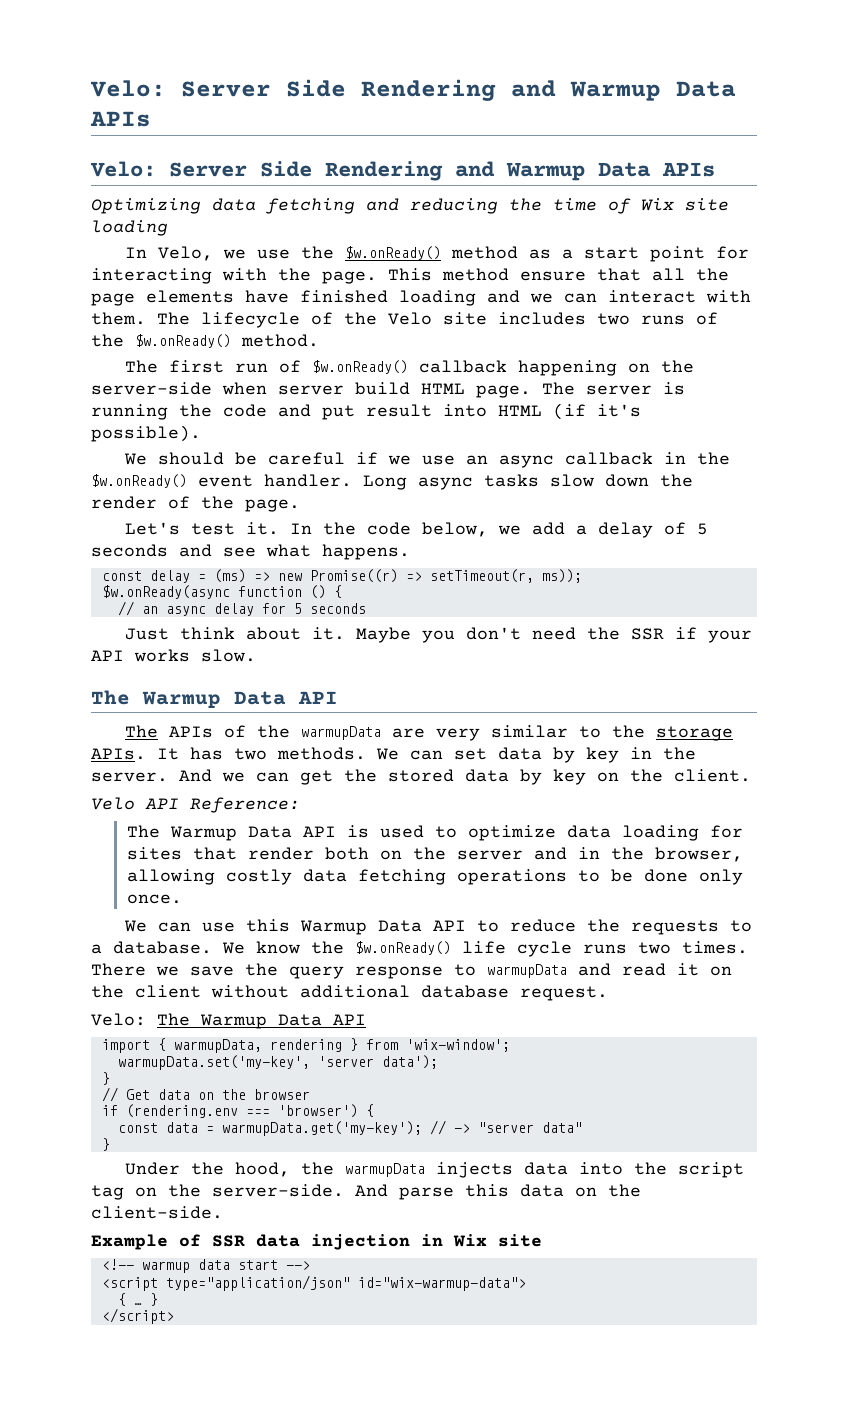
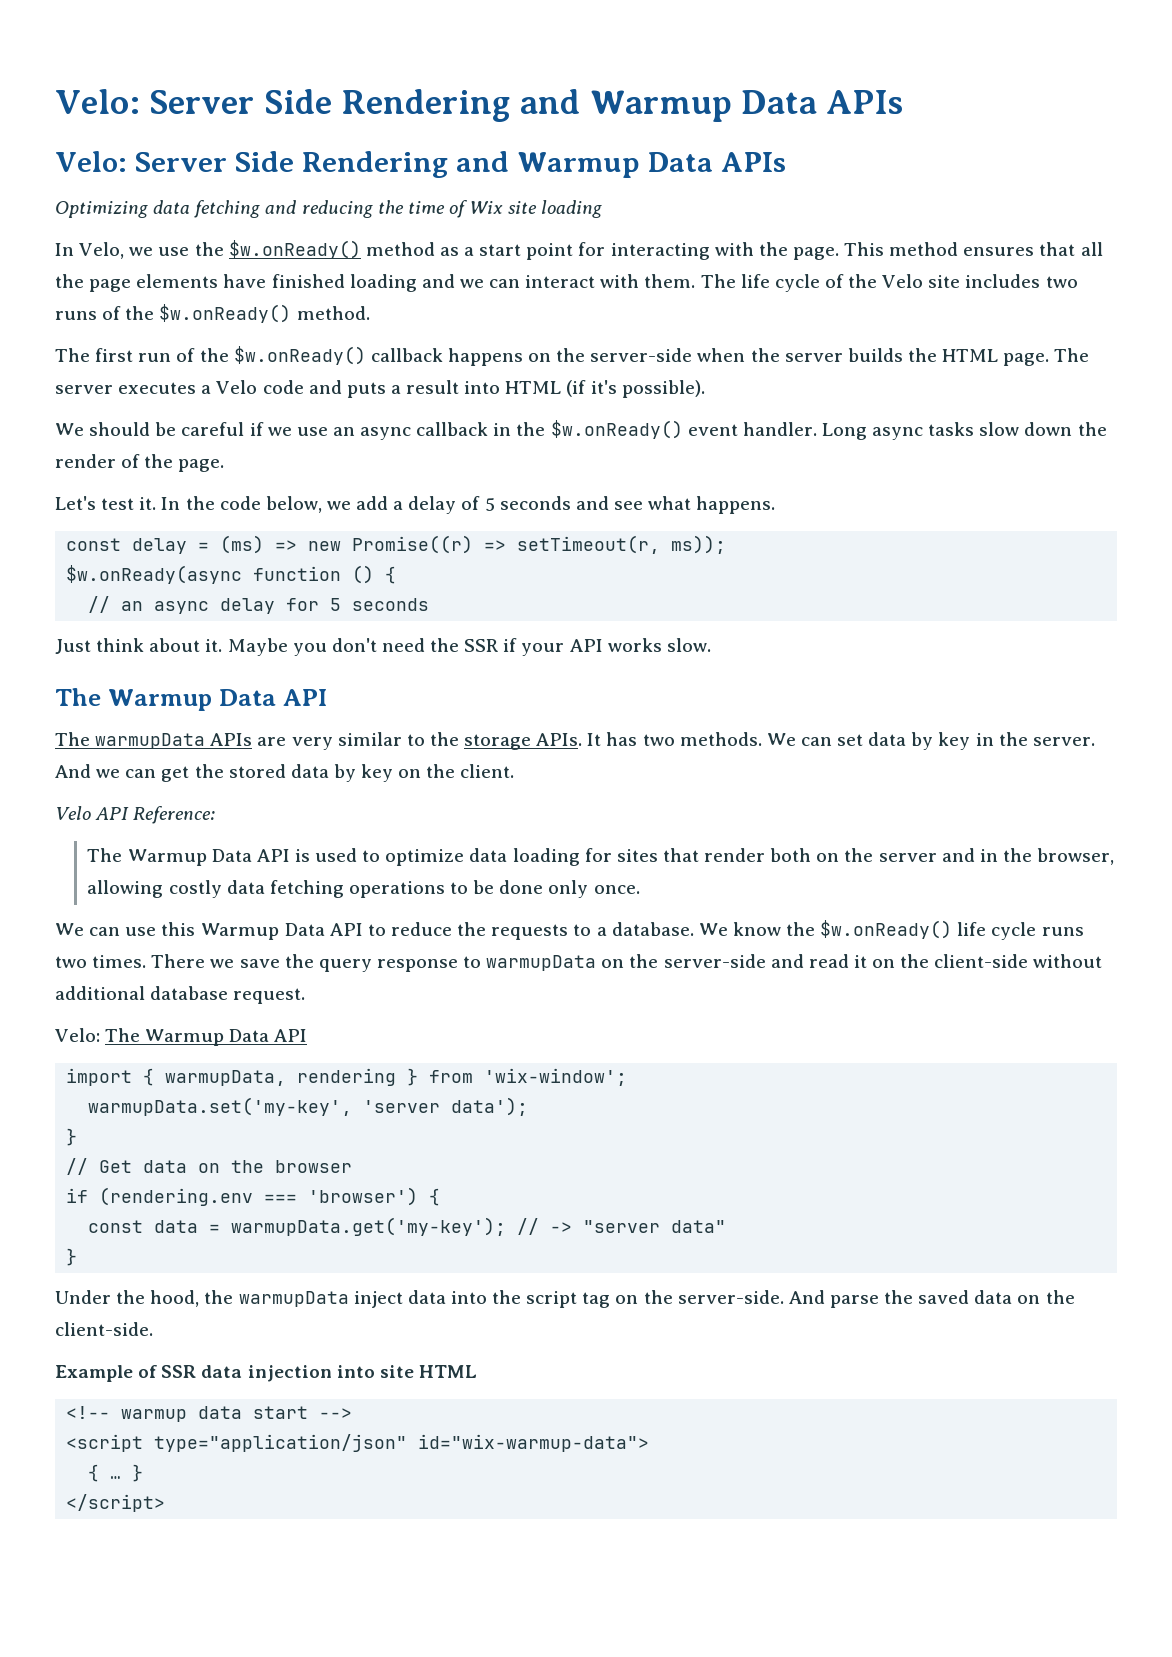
- This method ensure that all the page elements have finished loading and we can interact with them.
+ This method ensures that all the page elements have finished loading and we can interact with them.
- The lifecycle of the Velo site includes two runs of the $w.onReady() method.
+ The life cycle of the Velo site includes two runs of the $w.onReady() method.
- The first run of $w.onReady() callback happening on the server-side when server build HTML page. The server is running the code and put result into HTML (if it's possible).
+ The first run of the $w.onReady() callback happens on the server-side when the server builds the HTML page. The server executes a Velo code and puts a result into HTML (if it's possible).
- The APIs of the warmupData are very similar to the storage APIs.
+ The warmupData APIs are very similar to the storage APIs.
- There we save the query response to warmupData and read it on the client without additional database request.
+ There we save the query response to warmupData on the server-side and read it on the client-side without additional database request.
- Under the hood, the warmupData injects data into the script tag on the server-side.
+ Under the hood, the warmupData inject data into the script tag on the server-side.
- And parse this data on the client-side.
+ And parse the saved data on the client-side.
- Example of SSR data injection in Wix site
+ Example of SSR data injection into site HTML

